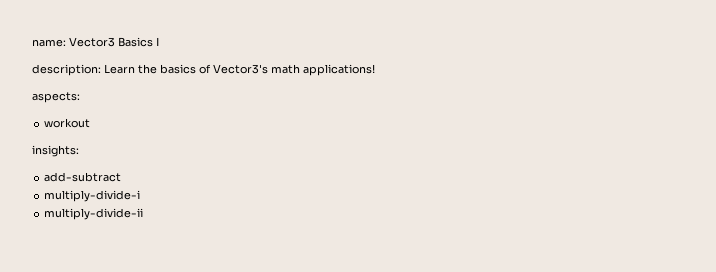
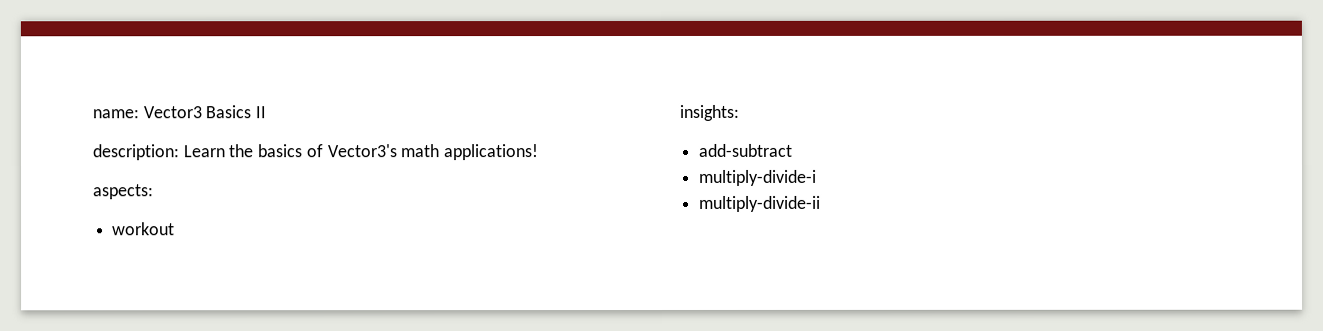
- name: Vector3 Basics I
+ name: Vector3 Basics II

